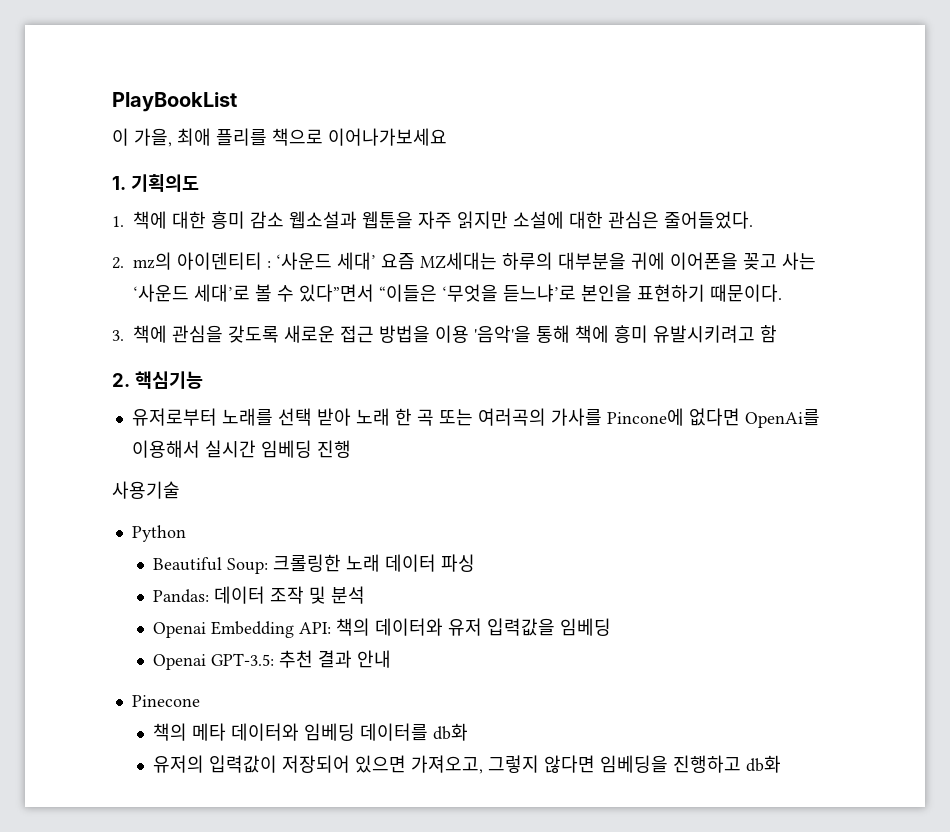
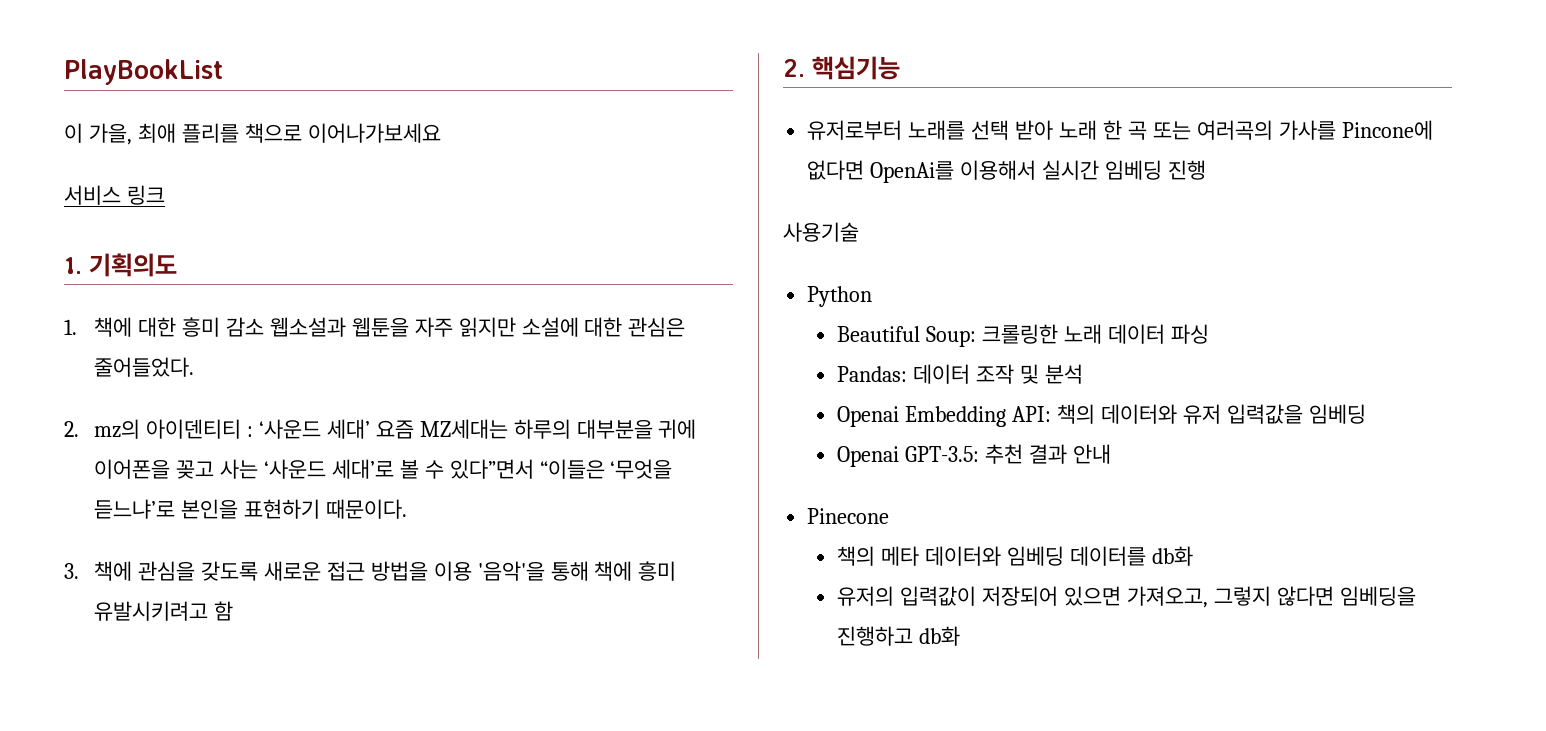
+ 서비스 링크

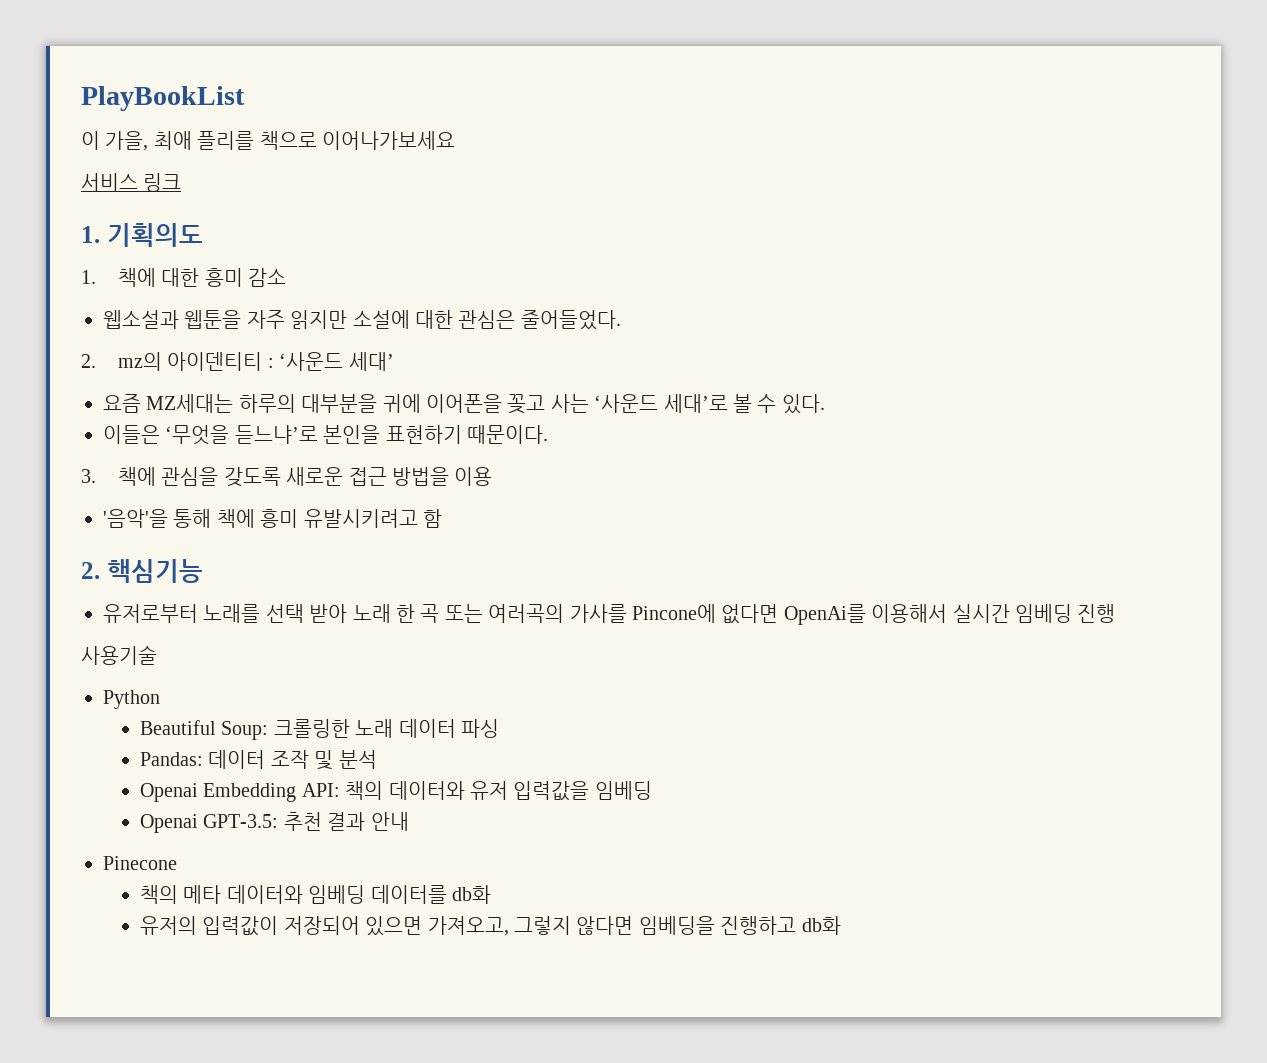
- 1. 책에 대한 흥미 감소 웹소설과 웹툰을 자주 읽지만 소설에 대한 관심은 줄어들었다.
+ 1. 책에 대한 흥미 감소
+ 웹소설과 웹툰을 자주 읽지만 소설에 대한 관심은 줄어들었다.
- 2. mz의 아이덴티티 : ‘사운드 세대’ 요즘 MZ세대는 하루의 대부분을 귀에 이어폰을 꽂고 사는 ‘사운드 세대’로 볼 수 있다”면서 “이들은 ‘무엇을 듣느냐’로 본인을 표현하기 때문이다.
+ 2. mz의 아이덴티티 : ‘사운드 세대’
+ 요즘 MZ세대는 하루의 대부분을 귀에 이어폰을 꽂고 사는 ‘사운드 세대’로 볼 수 있다.
+ 이들은 ‘무엇을 듣느냐’로 본인을 표현하기 때문이다.
- 3. 책에 관심을 갖도록 새로운 접근 방법을 이용 '음악'을 통해 책에 흥미 유발시키려고 함
+ 3. 책에 관심을 갖도록 새로운 접근 방법을 이용
+ '음악'을 통해 책에 흥미 유발시키려고 함

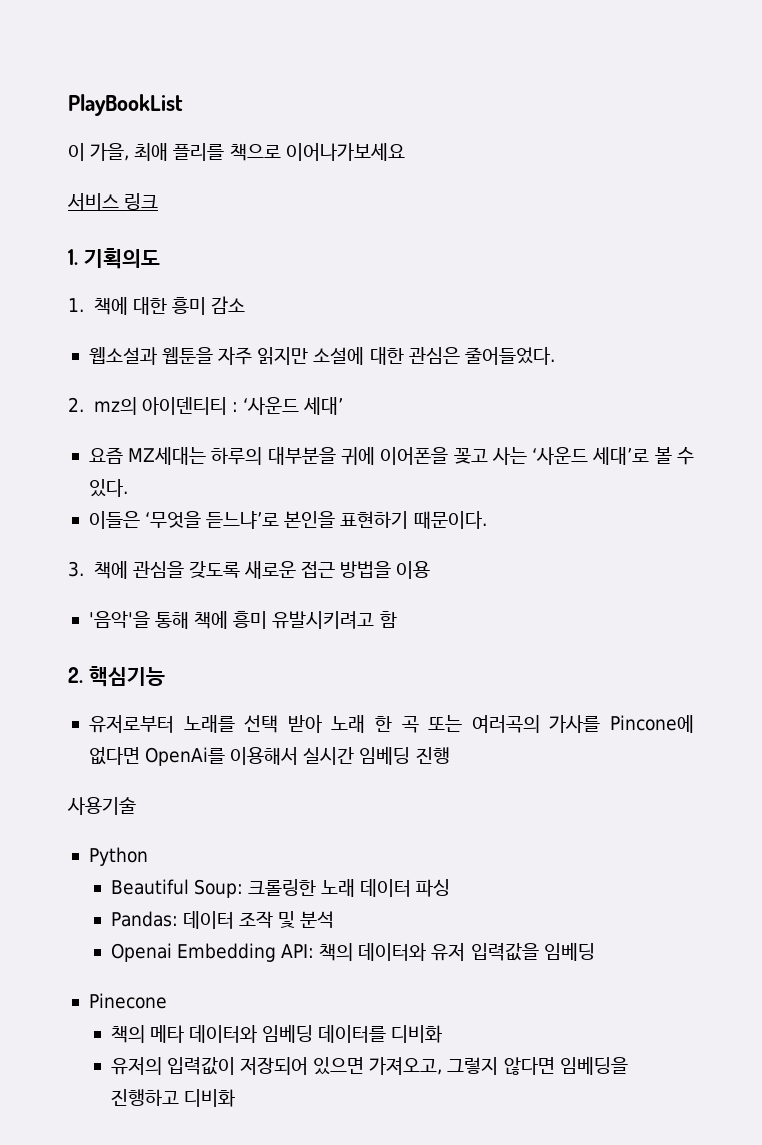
- Openai GPT-3.5: 추천 결과 안내
- 책의 메타 데이터와 임베딩 데이터를 db화
+ 책의 메타 데이터와 임베딩 데이터를 디비화
- 유저의 입력값이 저장되어 있으면 가져오고, 그렇지 않다면 임베딩을 진행하고 db화
+ 유저의 입력값이 저장되어 있으면 가져오고, 그렇지 않다면 임베딩을 진행하고 디비화

